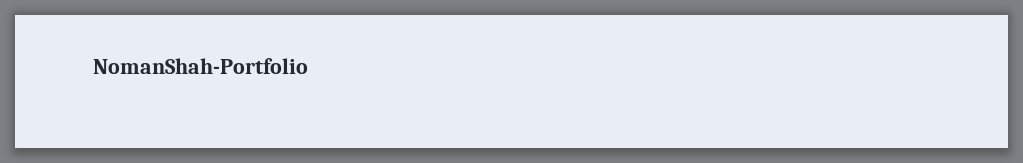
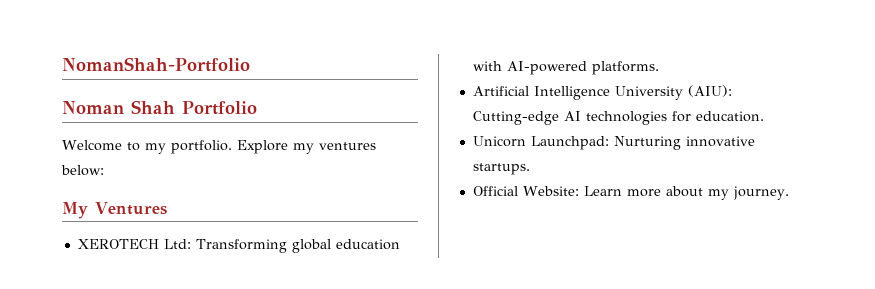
+ Noman Shah Portfolio
+ Welcome to my portfolio. Explore my ventures below:
+ My Ventures
+ XEROTECH Ltd: Transforming global education with AI-powered platforms.
+ Artificial Intelligence University (AIU): Cutting-edge AI technologies for education.
+ Unicorn Launchpad: Nurturing innovative startups.
+ Official Website: Learn more about my journey.

